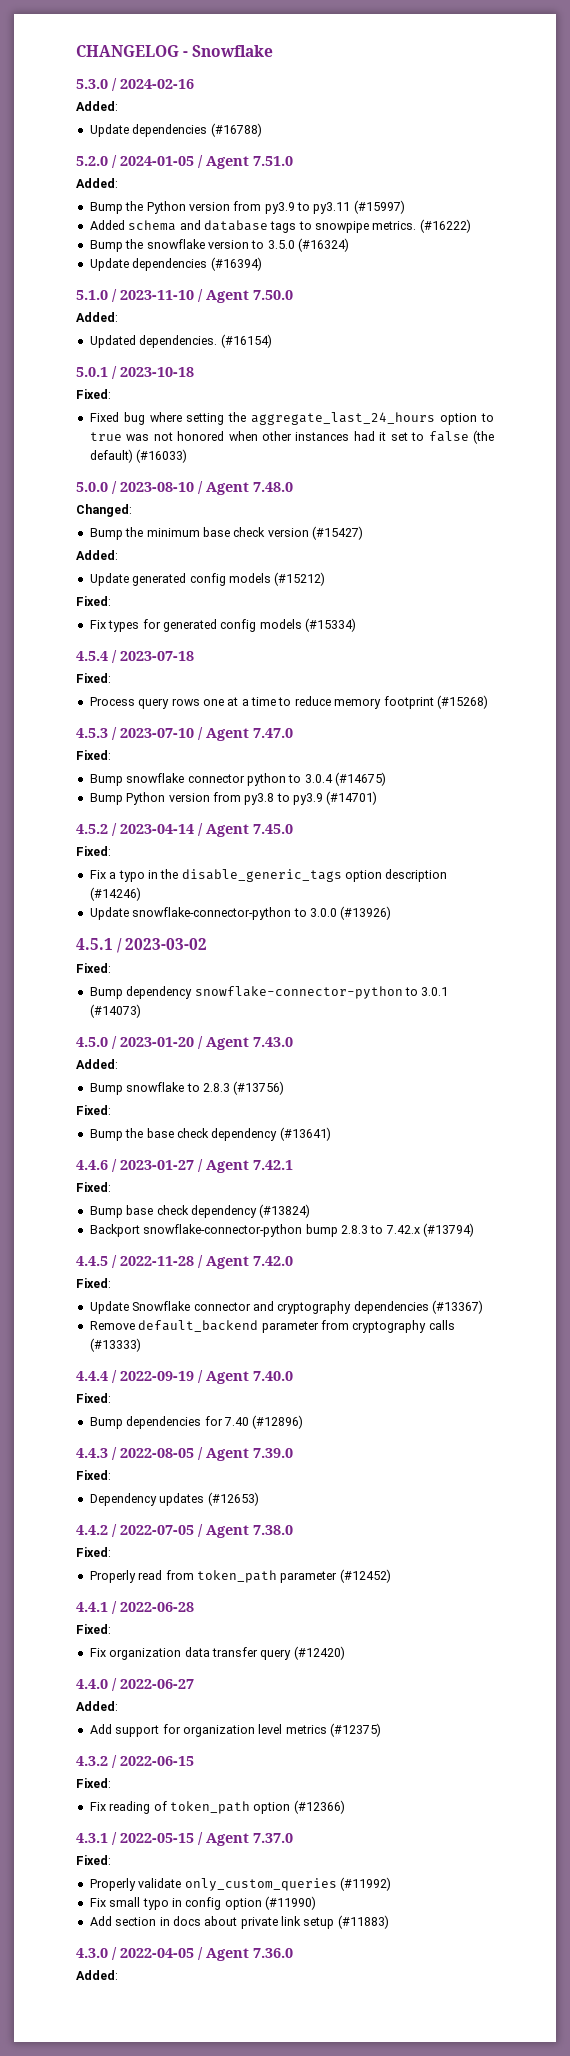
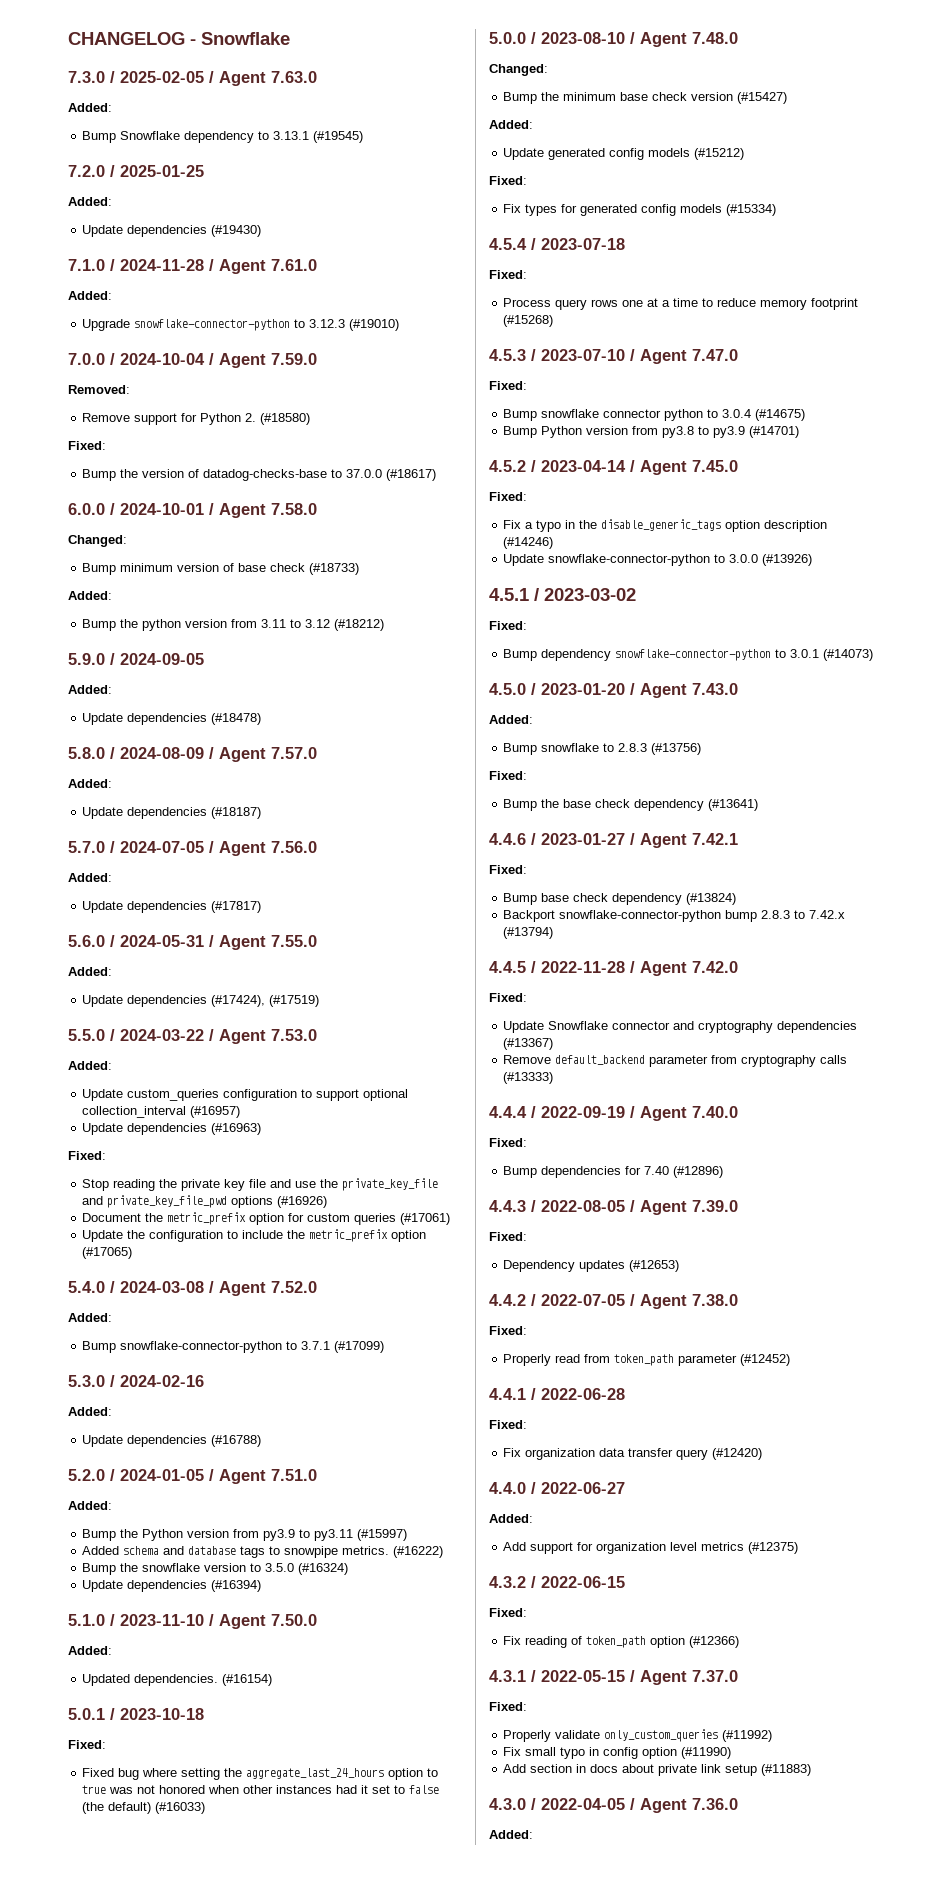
+ 7.3.0 / 2025-02-05 / Agent 7.63.0
+ Added:
+ Bump Snowflake dependency to 3.13.1 (#19545)
+ 7.2.0 / 2025-01-25
+ Added:
+ Update dependencies (#19430)
+ 7.1.0 / 2024-11-28 / Agent 7.61.0
+ Added:
+ Upgrade snowflake-connector-python to 3.12.3 (#19010)
+ 7.0.0 / 2024-10-04 / Agent 7.59.0
+ Removed:
+ Remove support for Python 2. (#18580)
+ Fixed:
+ Bump the version of datadog-checks-base to 37.0.0 (#18617)
+ 6.0.0 / 2024-10-01 / Agent 7.58.0
+ Changed:
+ Bump minimum version of base check (#18733)
+ Added:
+ Bump the python version from 3.11 to 3.12 (#18212)
+ 5.9.0 / 2024-09-05
+ Added:
+ Update dependencies (#18478)
+ 5.8.0 / 2024-08-09 / Agent 7.57.0
+ Added:
+ Update dependencies (#18187)
+ 5.7.0 / 2024-07-05 / Agent 7.56.0
+ Added:
+ Update dependencies (#17817)
+ 5.6.0 / 2024-05-31 / Agent 7.55.0
+ Added:
+ Update dependencies (#17424), (#17519)
+ 5.5.0 / 2024-03-22 / Agent 7.53.0
+ Added:
+ Update custom_queries configuration to support optional collection_interval (#16957)
+ Update dependencies (#16963)
+ Fixed:
+ Stop reading the private key file and use the private_key_file and private_key_file_pwd options (#16926)
+ Document the metric_prefix option for custom queries (#17061)
+ Update the configuration to include the metric_prefix option (#17065)
+ 5.4.0 / 2024-03-08 / Agent 7.52.0
+ Added:
+ Bump snowflake-connector-python to 3.7.1 (#17099)

